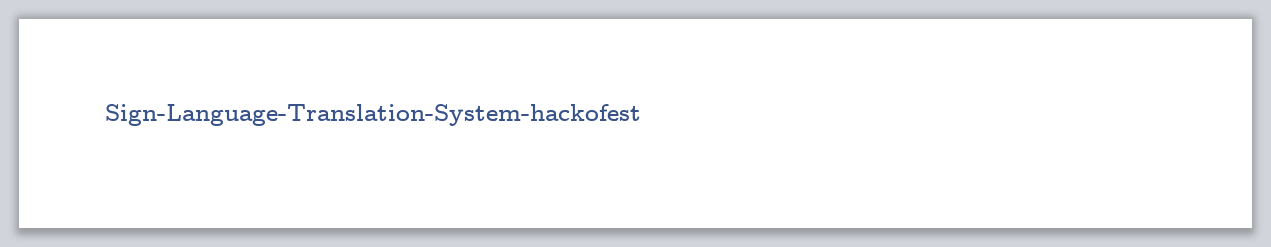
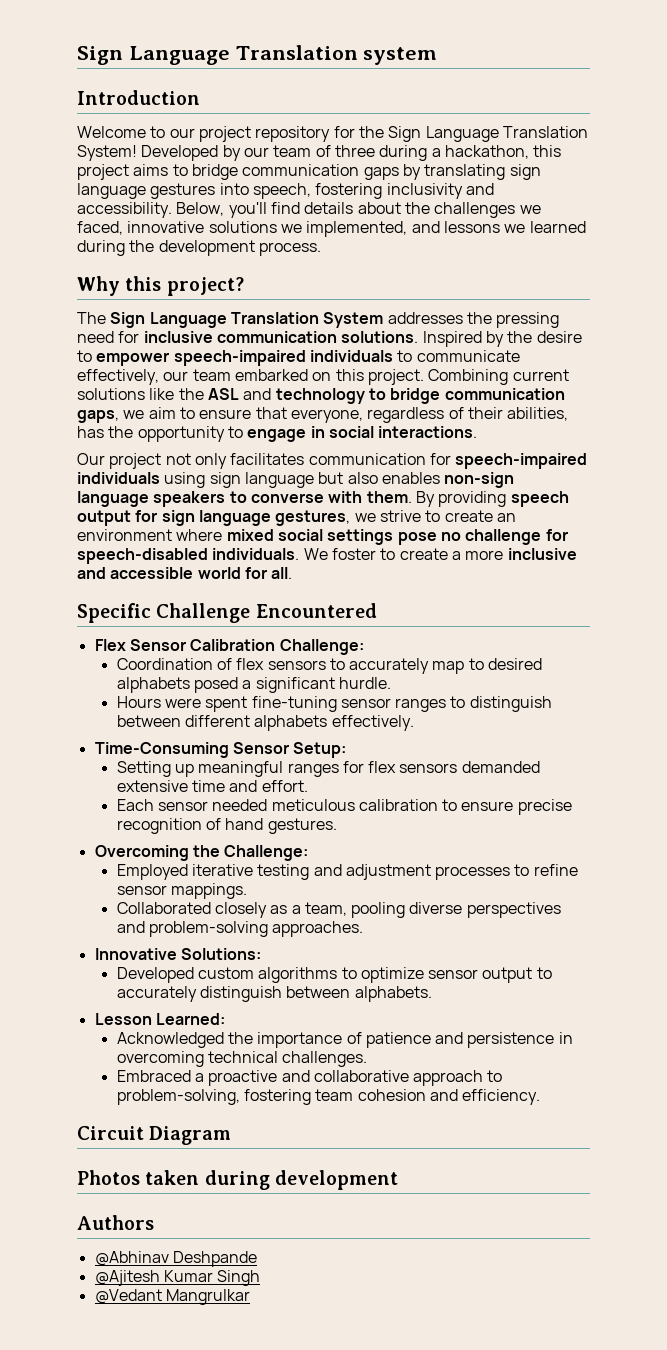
- Sign-Language-Translation-System-hackofest
+ Sign Language Translation system
+ Introduction
+ Welcome to our project repository for the Sign Language Translation System! Developed by our team of three during a hackathon, this project aims to bridge communication gaps by translating sign language gestures into speech, fostering inclusivity and accessibility. Below, you'll find details about the challenges we faced, innovative solutions we implemented, and lessons we learned during the development process.
+ Why this project?
+ The Sign Language Translation System addresses the pressing need for inclusive communication solutions. Inspired by the desire to empower speech-impaired individuals to communicate effectively, our team embarked on this project. Combining current solutions like the ASL and technology to bridge communication gaps, we aim to ensure that everyone, regardless of their abilities, has the opportunity to engage in social interactions.
+ Our project not only facilitates communication for speech-impaired individuals using sign language but also enables non-sign language speakers to converse with them. By providing speech output for sign language gestures, we strive to create an environment where mixed social settings pose no challenge for speech-disabled individuals. We foster to create a more inclusive and accessible world for all.
+ Specific Challenge Encountered
+ Flex Sensor Calibration Challenge:
+ Coordination of flex sensors to accurately map to desired alphabets posed a significant hurdle.
+ Hours were spent fine-tuning sensor ranges to distinguish between different alphabets effectively.
+ Time-Consuming Sensor Setup:
+ Setting up meaningful ranges for flex sensors demanded extensive time and effort.
+ Each sensor needed meticulous calibration to ensure precise recognition of hand gestures.
+ Overcoming the Challenge:
+ Employed iterative testing and adjustment processes to refine sensor mappings.
+ Collaborated closely as a team, pooling diverse perspectives and problem-solving approaches.
+ Innovative Solutions:
+ Developed custom algorithms to optimize sensor output to accurately distinguish between alphabets.
+ Lesson Learned:
+ Acknowledged the importance of patience and persistence in overcoming technical challenges.
+ Embraced a proactive and collaborative approach to problem-solving, fostering team cohesion and efficiency.
+ Circuit Diagram
+ Photos taken during development
+ Authors
+ @Abhinav Deshpande
+ @Ajitesh Kumar Singh
+ @Vedant Mangrulkar

